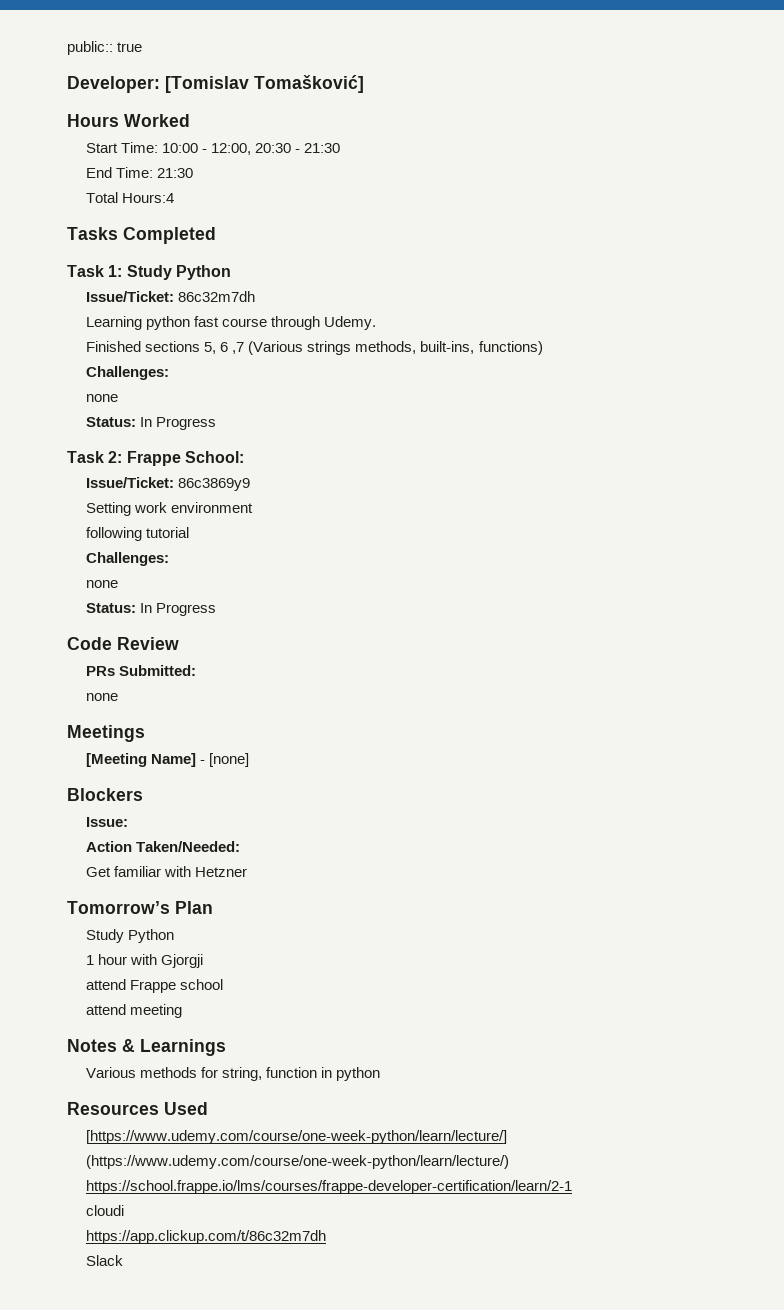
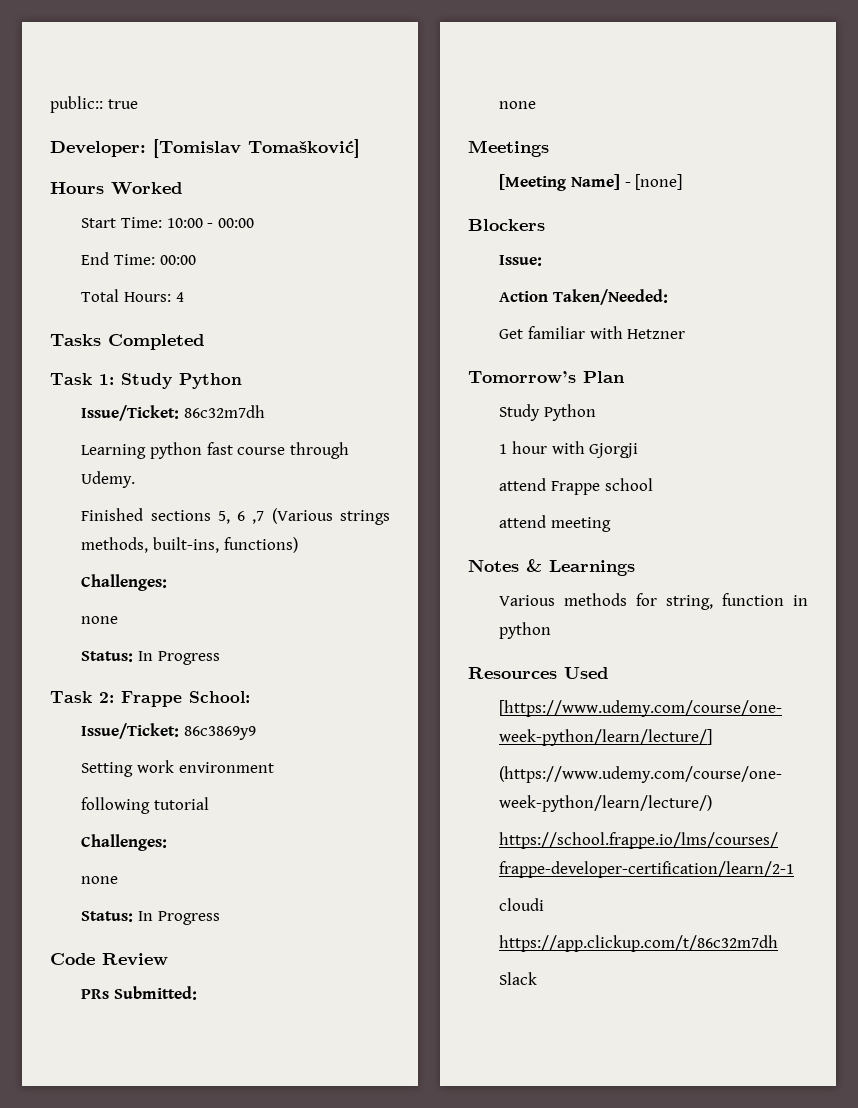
- Start Time: 10:00 - 12:00, 20:30 - 21:30
+ Start Time: 10:00 - 00:00
- End Time: 21:30
+ End Time: 00:00
- Total Hours:4
+ Total Hours: 4

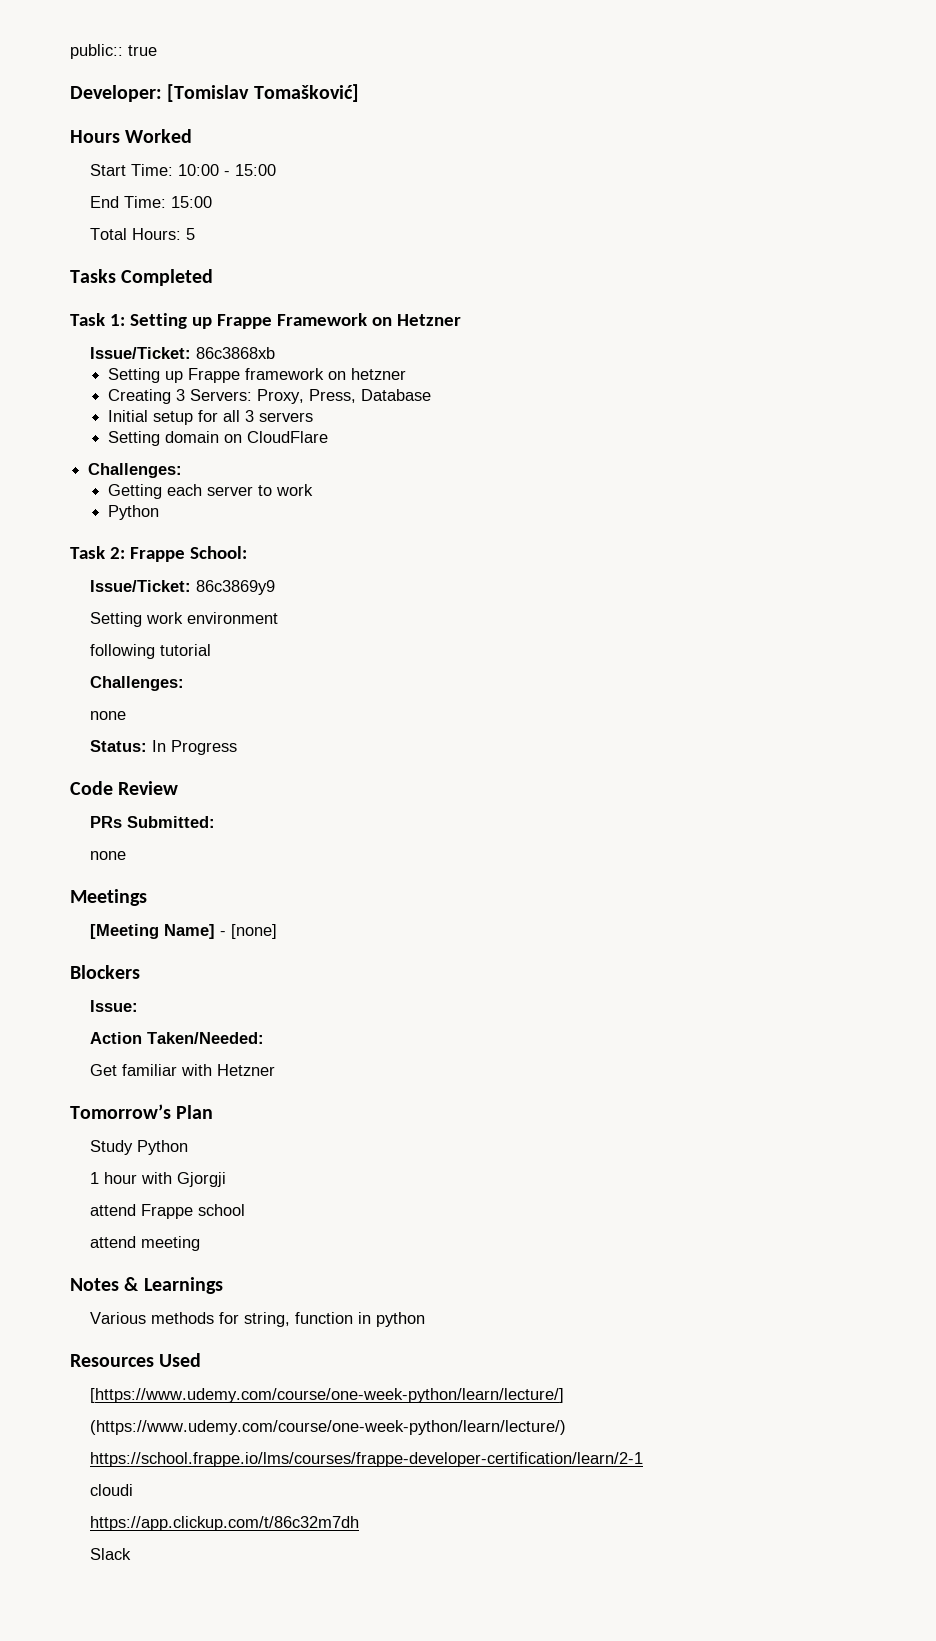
- Start Time: 10:00 - 00:00
+ Start Time: 10:00 - 15:00
- End Time: 00:00
+ End Time: 15:00
- Total Hours: 4
+ Total Hours: 5
- Task 1: Study Python
- Issue/Ticket: 86c32m7dh
- Learning python fast course through Udemy.
- Finished sections 5, 6 ,7 (Various strings methods, built-ins, functions)
+ Task 1: Setting up Frappe Framework on Hetzner
+ Issue/Ticket: 86c3868xb
+ Setting up Frappe framework on hetzner
+ Creating 3 Servers: Proxy, Press, Database
+ Initial setup for all 3 servers
+ Setting domain on CloudFlare
  Challenges:
- none
- Status: In Progress
+ Getting each server to work
+ Python

